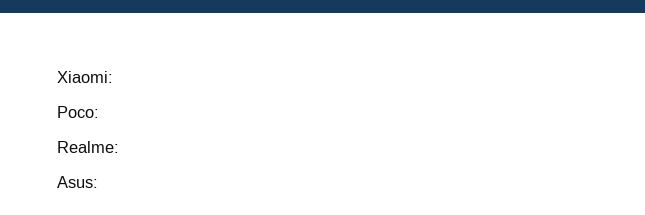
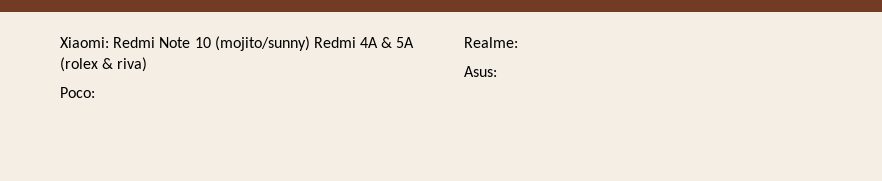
- Xiaomi:
+ Xiaomi: Redmi Note 10 (mojito/sunny) Redmi 4A & 5A (rolex & riva)

